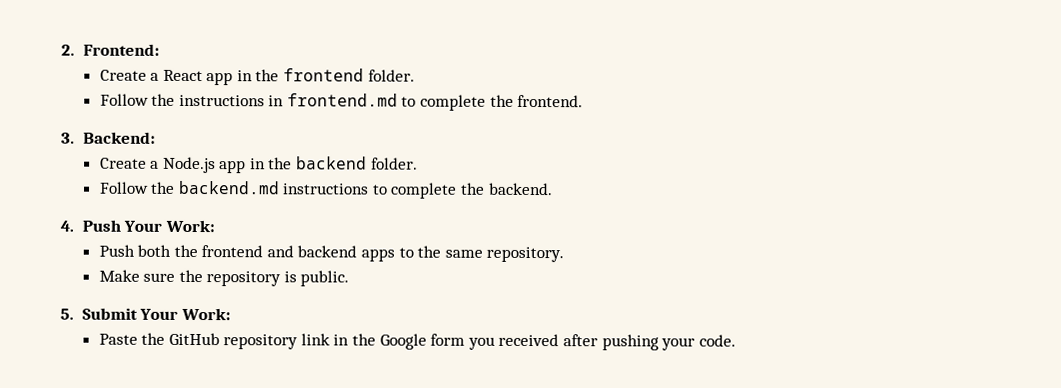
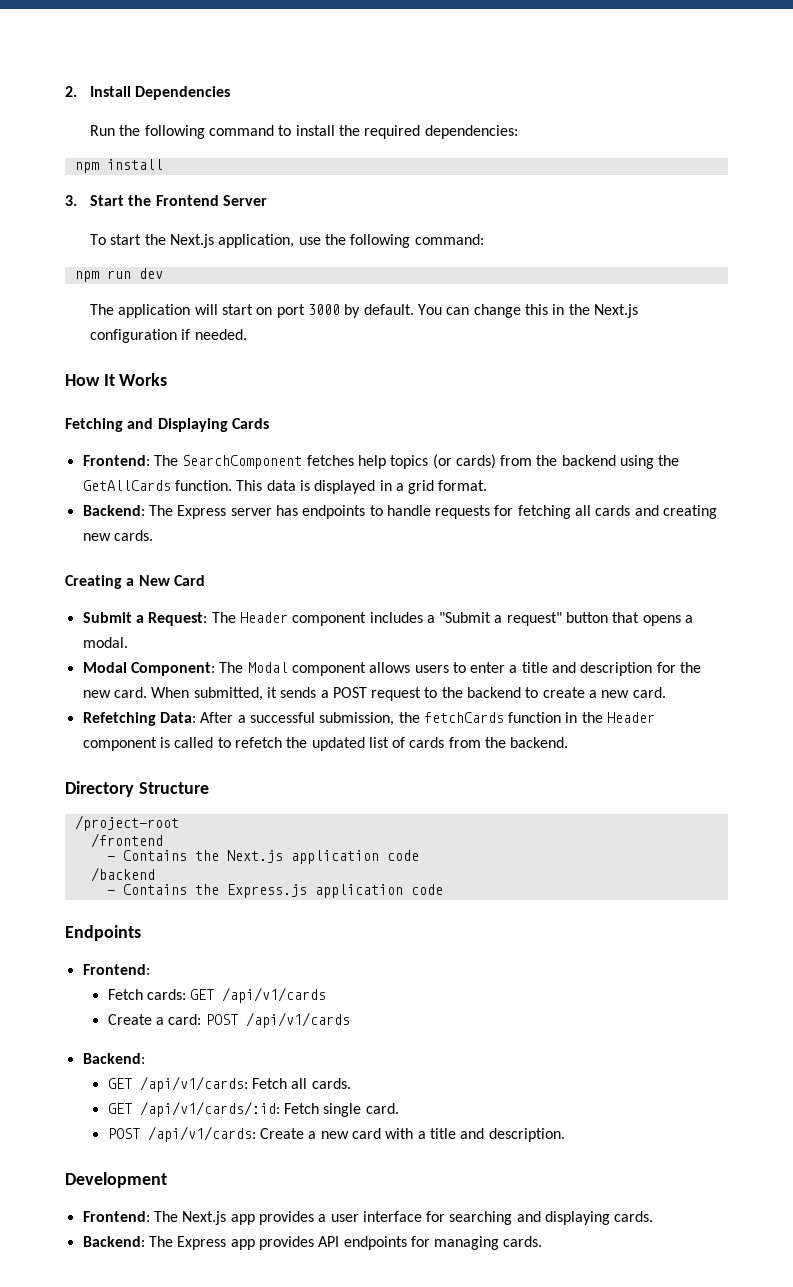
- 2. Frontend:
- Create a React app in the frontend folder.
- Follow the instructions in frontend.md to complete the frontend.
- 3. Backend:
- Create a Node.js app in the backend folder.
- Follow the backend.md instructions to complete the backend.
- 4. Push Your Work:
- Push both the frontend and backend apps to the same repository.
- Make sure the repository is public.
- 5. Submit Your Work:
- Paste the GitHub repository link in the Google form you received after pushing your code.
+ 2. Install Dependencies
+ Run the following command to install the required dependencies:
+ npm install
+ 3. Start the Frontend Server
+ To start the Next.js application, use the following command:
+ npm run dev
+ The application will start on port 3000 by default. You can change this in the Next.js configuration if needed.
+ How It Works
+ Fetching and Displaying Cards
+ Frontend: The SearchComponent fetches help topics (or cards) from the backend using the GetAllCards function. This data is displayed in a grid format.
+ Backend: The Express server has endpoints to handle requests for fetching all cards and creating new cards.
+ Creating a New Card
+ Submit a Request: The Header component includes a "Submit a request" button that opens a modal.
+ Modal Component: The Modal component allows users to enter a title and description for the new card. When submitted, it sends a POST request to the backend to create a new card.
+ Refetching Data: After a successful submission, the fetchCards function in the Header component is called to refetch the updated list of cards from the backend.
+ Directory Structure
+ /project-root
+ /frontend
+ - Contains the Next.js application code
+ /backend
+ - Contains the Express.js application code
+ Endpoints
+ Frontend:
+ Fetch cards: GET /api/v1/cards
+ Create a card: POST /api/v1/cards
+ Backend:
+ GET /api/v1/cards: Fetch all cards.
+ GET /api/v1/cards/:id: Fetch single card.
+ POST /api/v1/cards: Create a new card with a title and description.
+ Development
+ Frontend: The Next.js app provides a user interface for searching and displaying cards.
+ Backend: The Express app provides API endpoints for managing cards.

